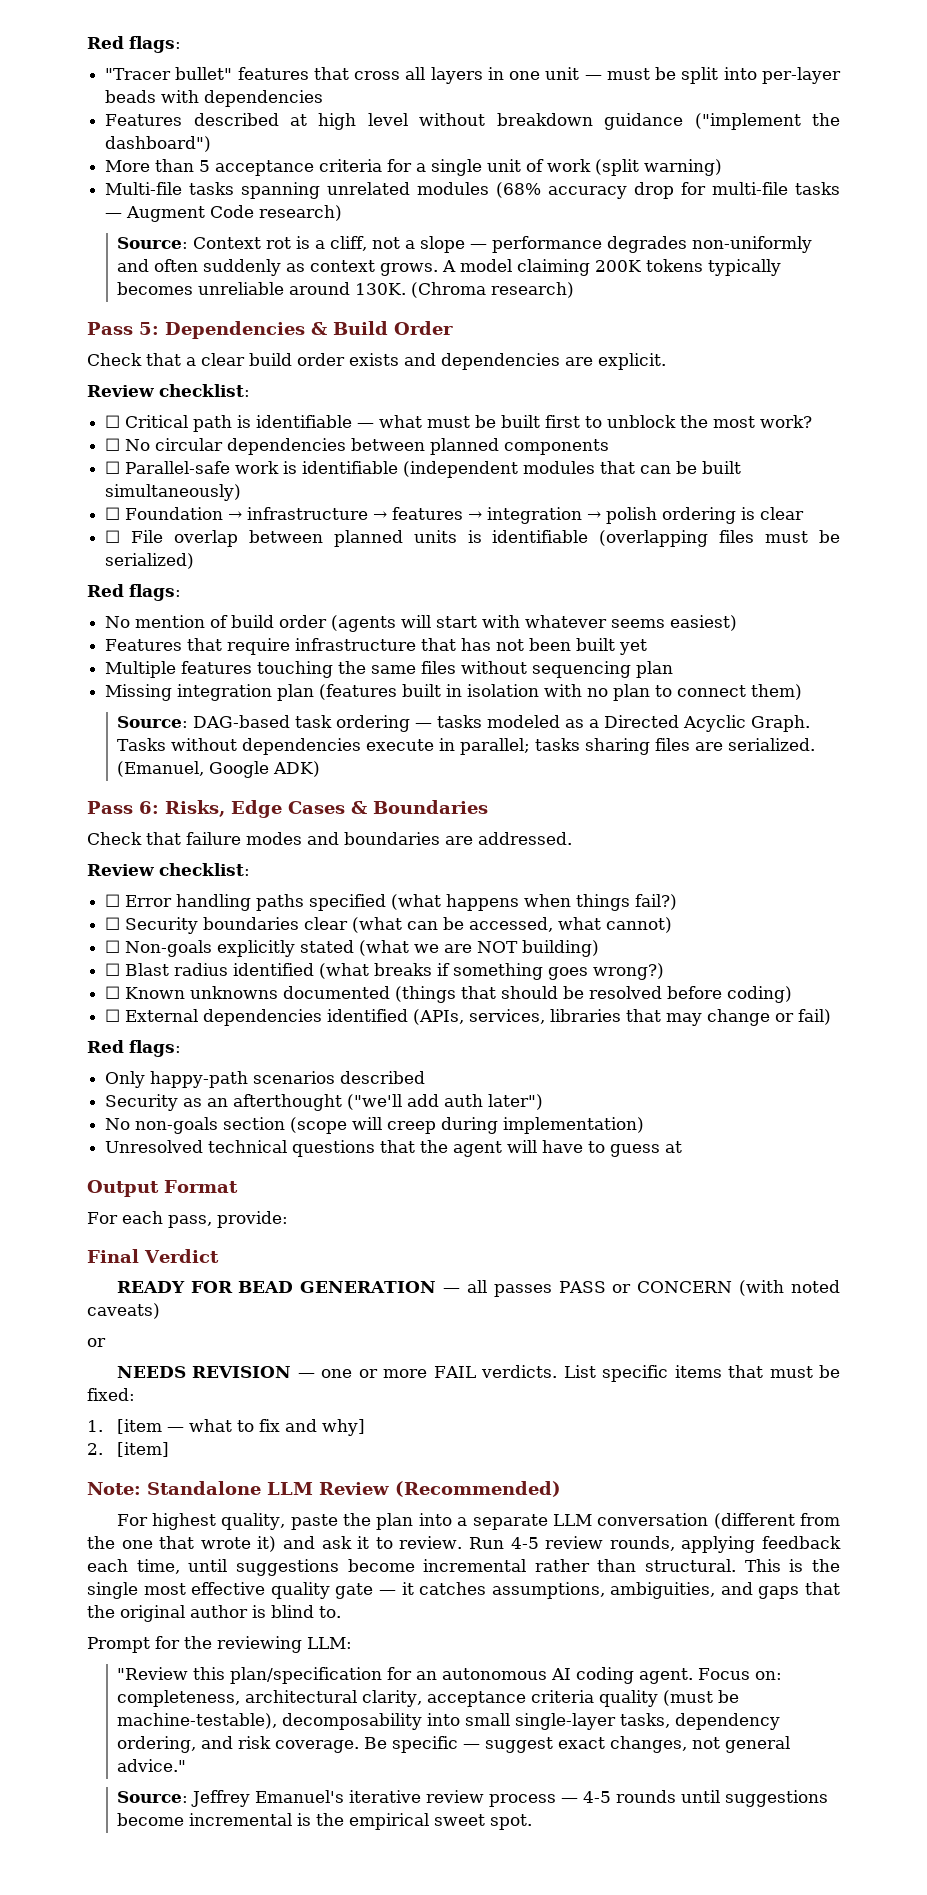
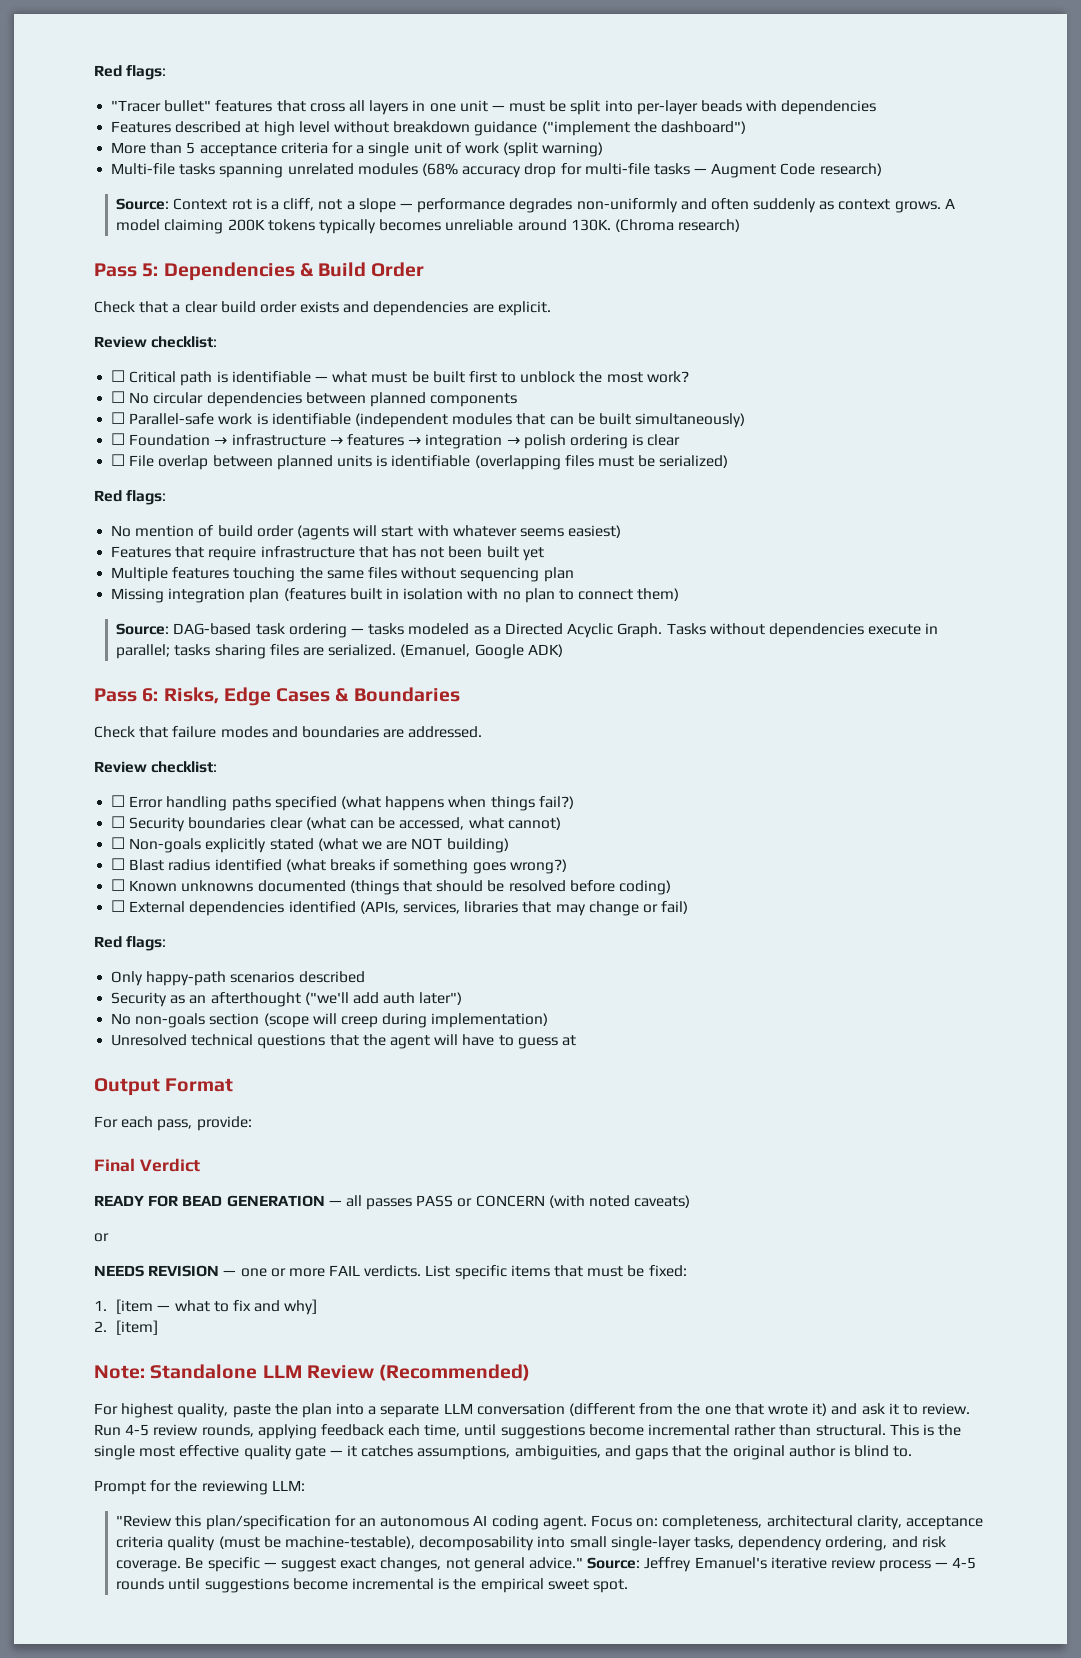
- Be specific — suggest exact changes, not general advice."
- Source: Jeffrey Emanuel's iterative review process — 4-5 rounds until suggestions become incremental is the empirical sweet spot.
+ Be specific — suggest exact changes, not general advice." Source: Jeffrey Emanuel's iterative review process — 4-5 rounds until suggestions become incremental is the empirical sweet spot.

